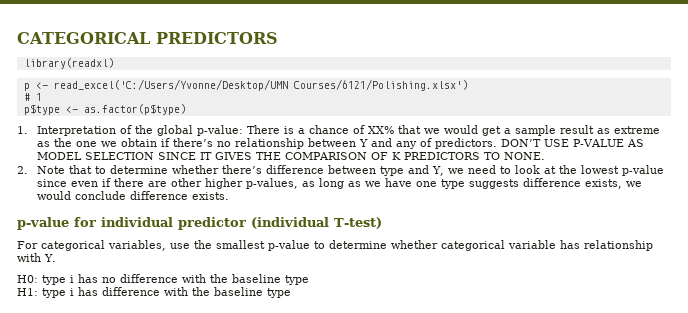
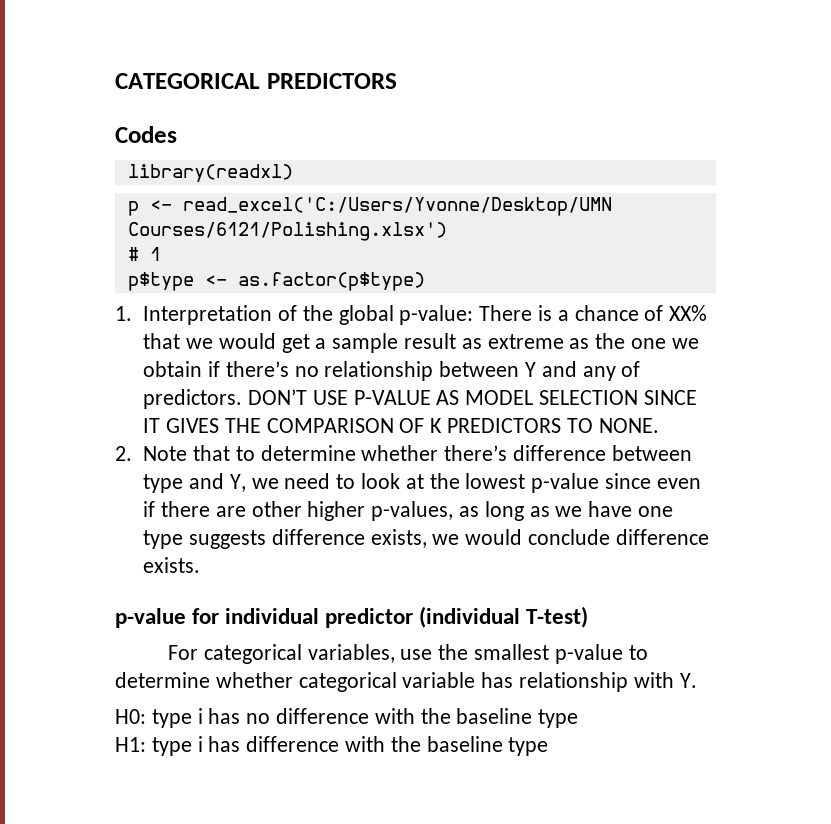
+ Codes

